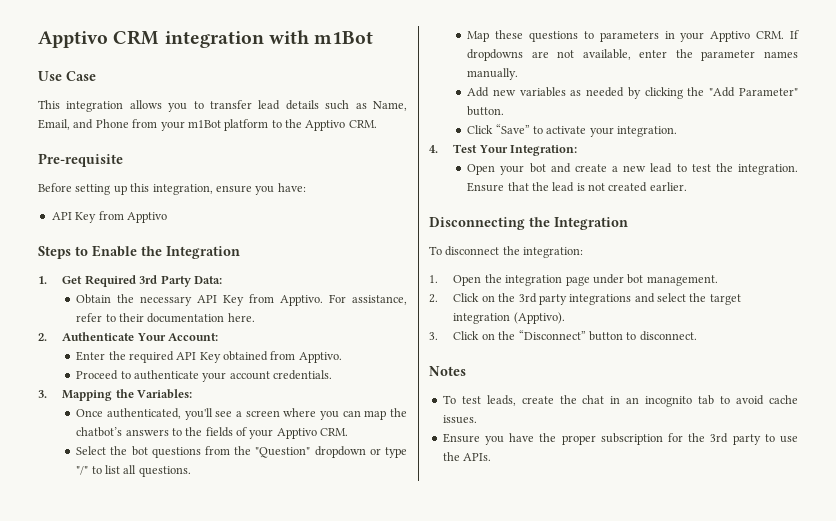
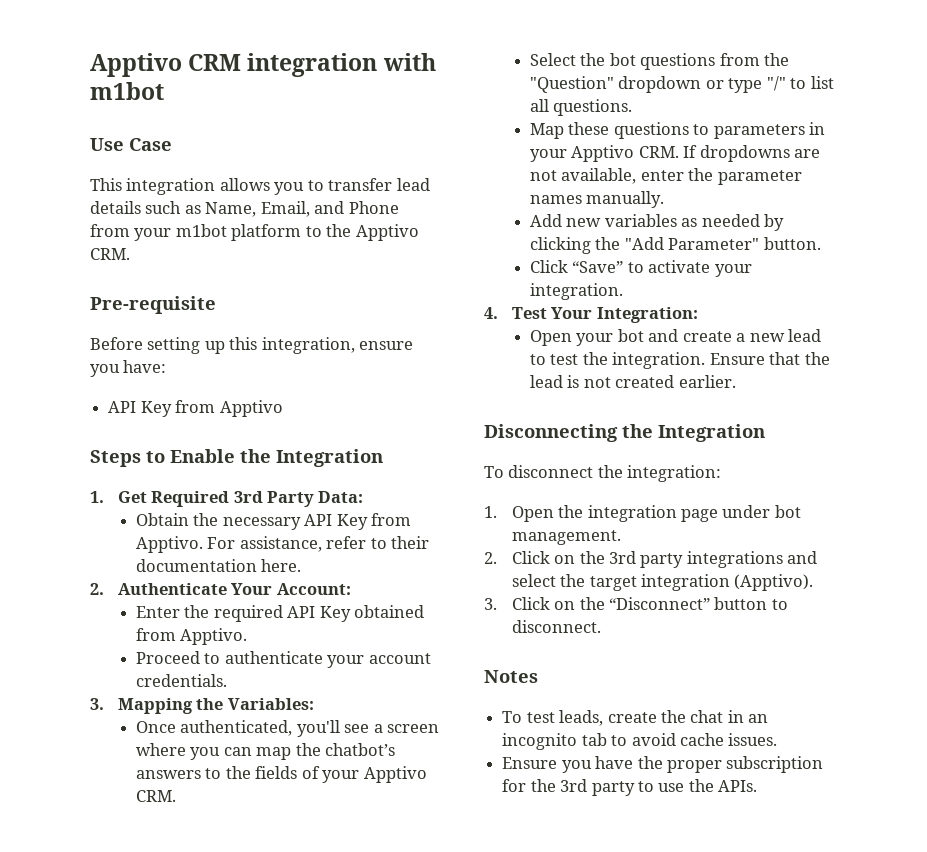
- Apptivo CRM integration with m1Bot
+ Apptivo CRM integration with m1bot
- This integration allows you to transfer lead details such as Name, Email, and Phone from your m1Bot platform to the Apptivo CRM.
+ This integration allows you to transfer lead details such as Name, Email, and Phone from your m1bot platform to the Apptivo CRM.

